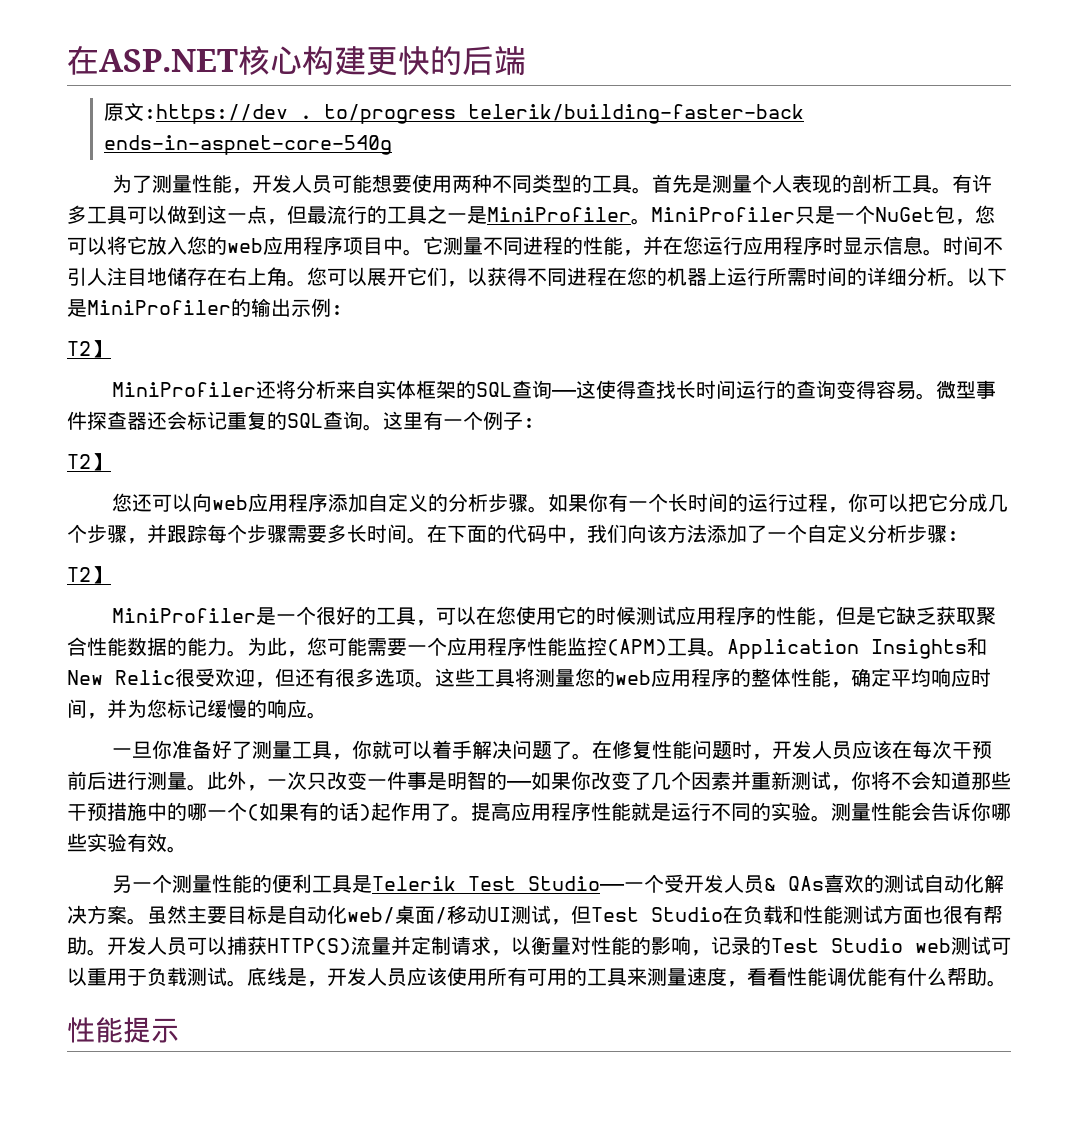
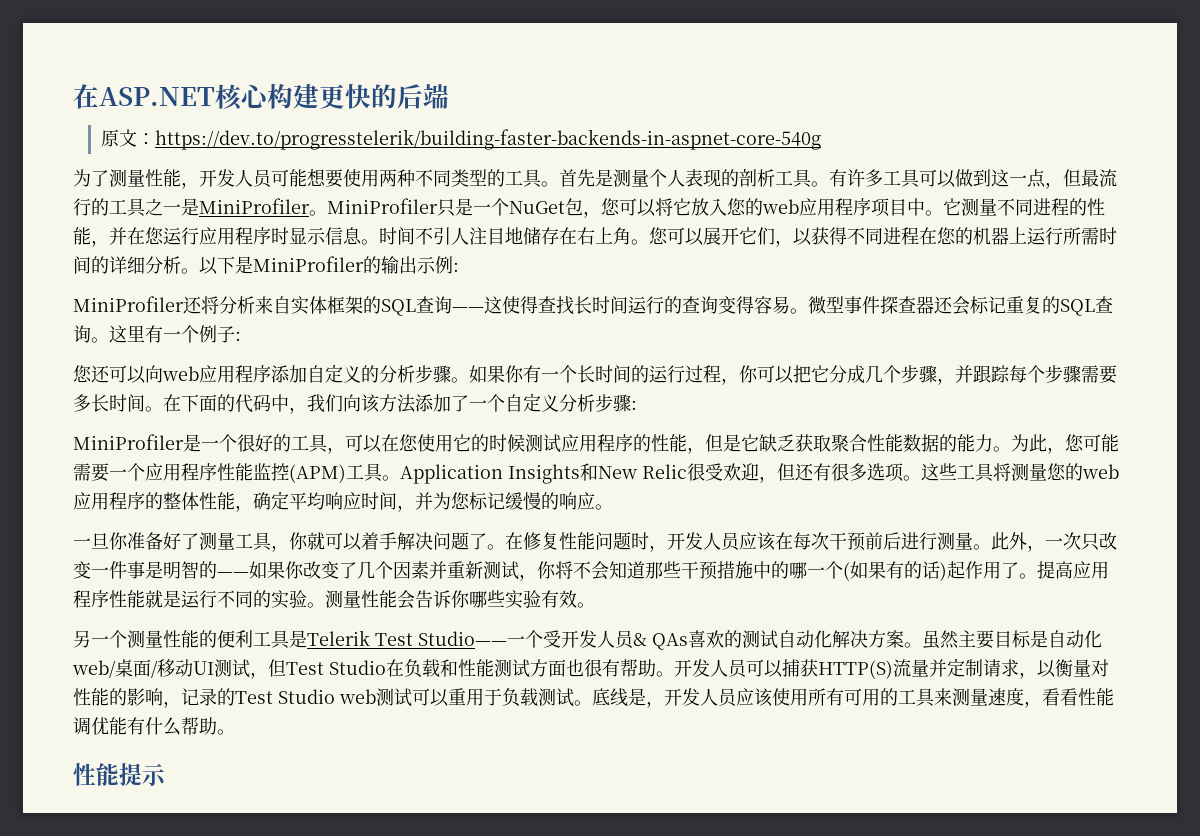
- 原文:https://dev . to/progress telerik/building-faster-back ends-in-aspnet-core-540g
+ 原文：https://dev.to/progresstelerik/building-faster-backends-in-aspnet-core-540g
  以下是MiniProfiler的输出示例:
- T2】
  这里有一个例子:
- T2】
  在下面的代码中，我们向该方法添加了一个自定义分析步骤:
- T2】

